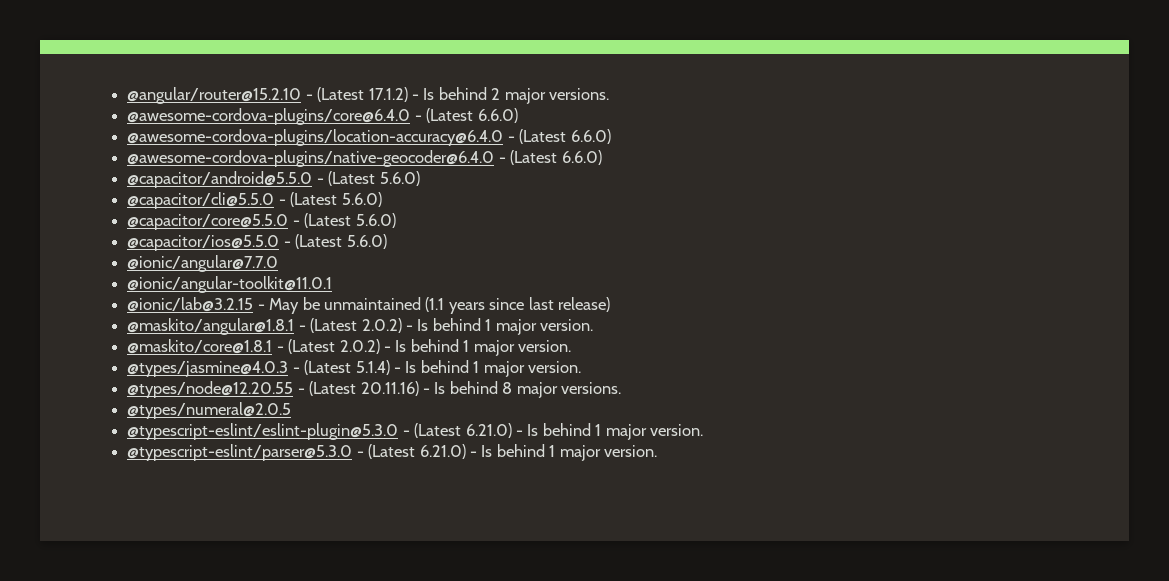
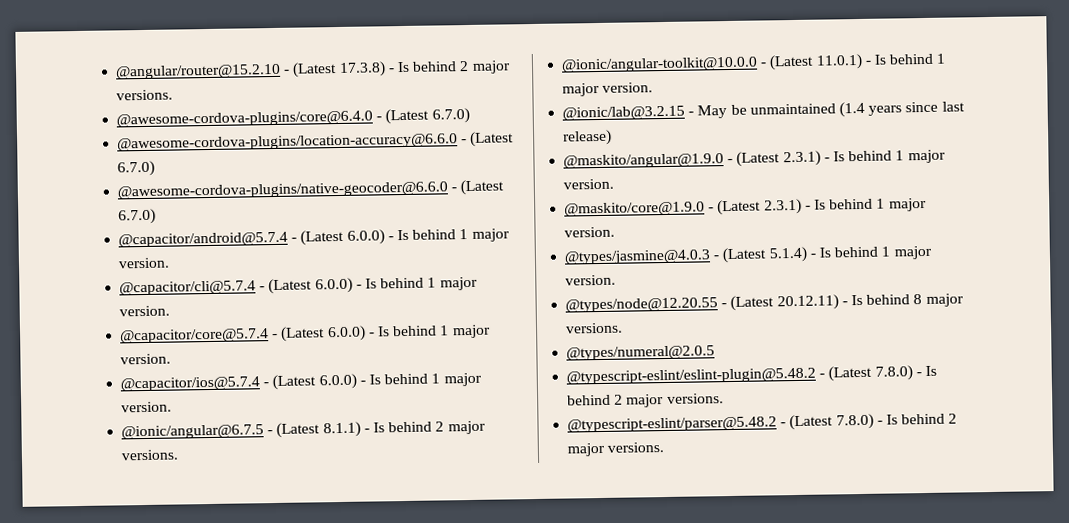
- @angular/router@15.2.10 - (Latest 17.1.2) - Is behind 2 major versions.
+ @angular/router@15.2.10 - (Latest 17.3.8) - Is behind 2 major versions.
- @awesome-cordova-plugins/core@6.4.0 - (Latest 6.6.0)
- @awesome-cordova-plugins/location-accuracy@6.4.0 - (Latest 6.6.0)
- @awesome-cordova-plugins/native-geocoder@6.4.0 - (Latest 6.6.0)
- @capacitor/android@5.5.0 - (Latest 5.6.0)
- @capacitor/cli@5.5.0 - (Latest 5.6.0)
- @capacitor/core@5.5.0 - (Latest 5.6.0)
- @capacitor/ios@5.5.0 - (Latest 5.6.0)
- @ionic/angular@7.7.0
- @ionic/angular-toolkit@11.0.1
- @ionic/lab@3.2.15 - May be unmaintained (1.1 years since last release)
- @maskito/angular@1.8.1 - (Latest 2.0.2) - Is behind 1 major version.
- @maskito/core@1.8.1 - (Latest 2.0.2) - Is behind 1 major version.
+ @awesome-cordova-plugins/core@6.4.0 - (Latest 6.7.0)
+ @awesome-cordova-plugins/location-accuracy@6.6.0 - (Latest 6.7.0)
+ @awesome-cordova-plugins/native-geocoder@6.6.0 - (Latest 6.7.0)
+ @capacitor/android@5.7.4 - (Latest 6.0.0) - Is behind 1 major version.
+ @capacitor/cli@5.7.4 - (Latest 6.0.0) - Is behind 1 major version.
+ @capacitor/core@5.7.4 - (Latest 6.0.0) - Is behind 1 major version.
+ @capacitor/ios@5.7.4 - (Latest 6.0.0) - Is behind 1 major version.
+ @ionic/angular@6.7.5 - (Latest 8.1.1) - Is behind 2 major versions.
+ @ionic/angular-toolkit@10.0.0 - (Latest 11.0.1) - Is behind 1 major version.
+ @ionic/lab@3.2.15 - May be unmaintained (1.4 years since last release)
+ @maskito/angular@1.9.0 - (Latest 2.3.1) - Is behind 1 major version.
+ @maskito/core@1.9.0 - (Latest 2.3.1) - Is behind 1 major version.
- @types/node@12.20.55 - (Latest 20.11.16) - Is behind 8 major versions.
+ @types/node@12.20.55 - (Latest 20.12.11) - Is behind 8 major versions.
- @typescript-eslint/eslint-plugin@5.3.0 - (Latest 6.21.0) - Is behind 1 major version.
- @typescript-eslint/parser@5.3.0 - (Latest 6.21.0) - Is behind 1 major version.
+ @typescript-eslint/eslint-plugin@5.48.2 - (Latest 7.8.0) - Is behind 2 major versions.
+ @typescript-eslint/parser@5.48.2 - (Latest 7.8.0) - Is behind 2 major versions.

